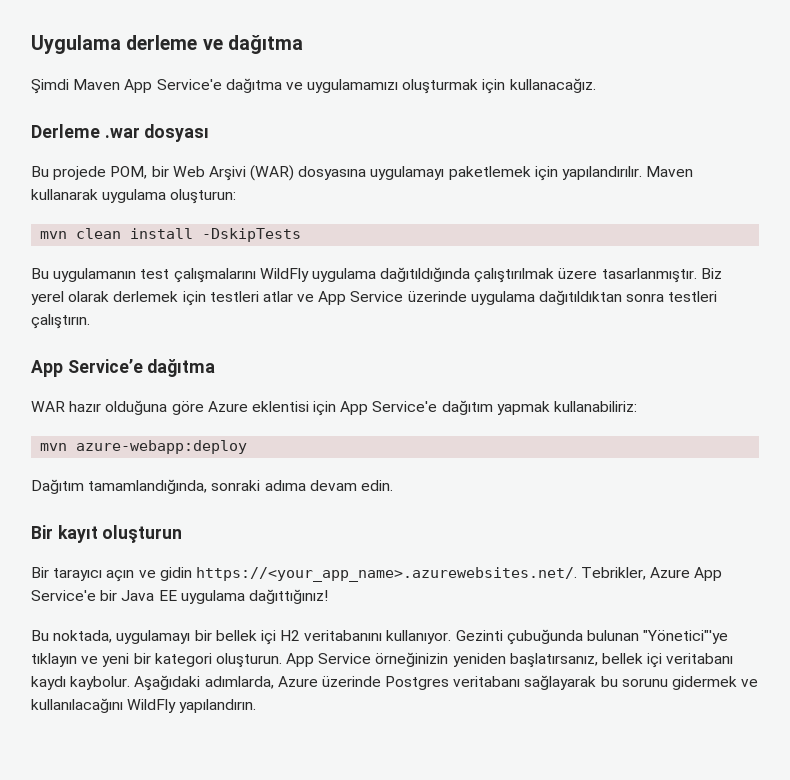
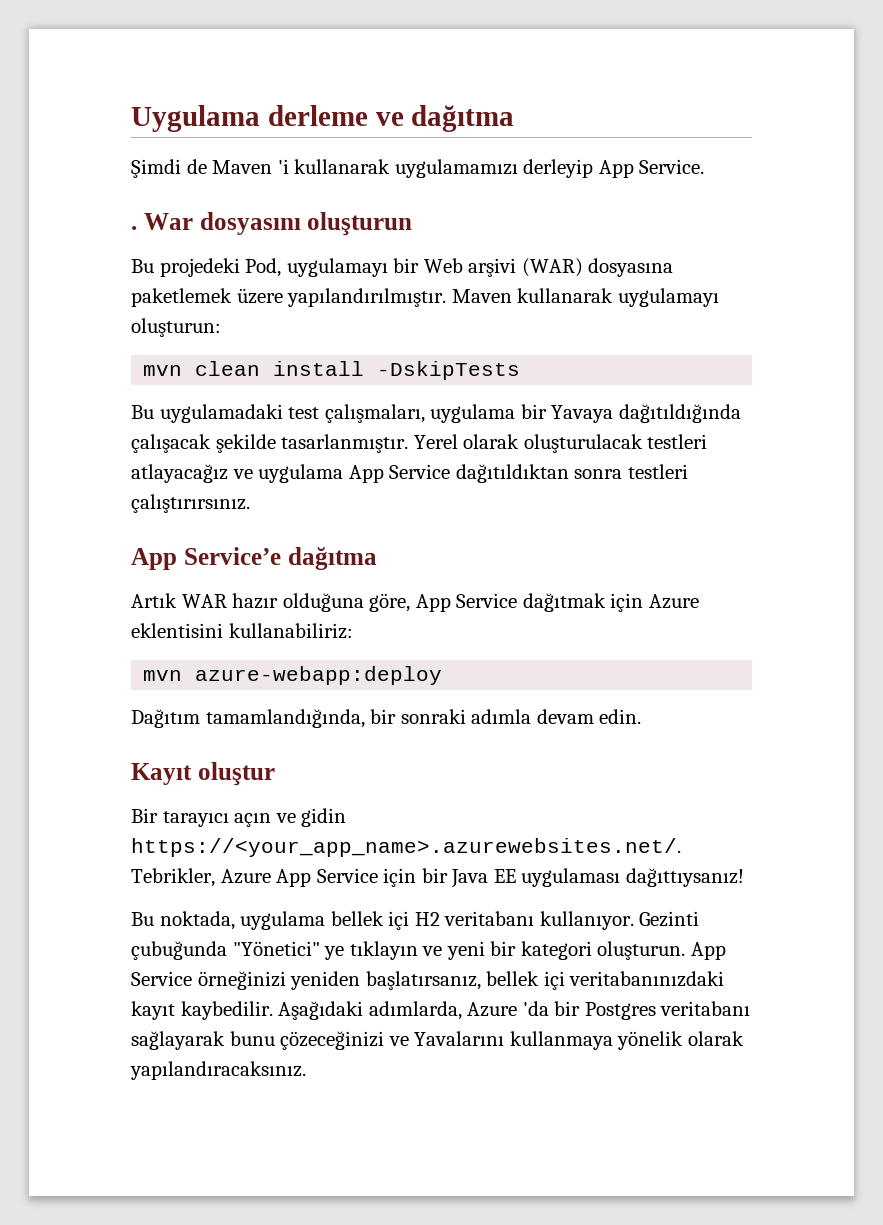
- Şimdi Maven App Service'e dağıtma ve uygulamamızı oluşturmak için kullanacağız.
- Derleme .war dosyası
- Bu projede POM, bir Web Arşivi (WAR) dosyasına uygulamayı paketlemek için yapılandırılır.
+ Şimdi de Maven 'i kullanarak uygulamamızı derleyip App Service.
+ . War dosyasını oluşturun
+ Bu projedeki Pod, uygulamayı bir Web arşivi (WAR) dosyasına paketlemek üzere yapılandırılmıştır.
- Maven kullanarak uygulama oluşturun:
+ Maven kullanarak uygulamayı oluşturun:
- Bu uygulamanın test çalışmalarını WildFly uygulama dağıtıldığında çalıştırılmak üzere tasarlanmıştır. Biz yerel olarak derlemek için testleri atlar ve App Service üzerinde uygulama dağıtıldıktan sonra testleri çalıştırın.
+ Bu uygulamadaki test çalışmaları, uygulama bir Yavaya dağıtıldığında çalışacak şekilde tasarlanmıştır. Yerel olarak oluşturulacak testleri atlayacağız ve uygulama App Service dağıtıldıktan sonra testleri çalıştırırsınız.
- WAR hazır olduğuna göre Azure eklentisi için App Service'e dağıtım yapmak kullanabiliriz:
+ Artık WAR hazır olduğuna göre, App Service dağıtmak için Azure eklentisini kullanabiliriz:
- Dağıtım tamamlandığında, sonraki adıma devam edin.
+ Dağıtım tamamlandığında, bir sonraki adımla devam edin.
- Bir kayıt oluşturun
+ Kayıt oluştur
- Bir tarayıcı açın ve gidin https://<your_app_name>.azurewebsites.net/. Tebrikler, Azure App Service'e bir Java EE uygulama dağıttığınız!
+ Bir tarayıcı açın ve gidin https://<your_app_name>.azurewebsites.net/. Tebrikler, Azure App Service için bir Java EE uygulaması dağıttıysanız!
- Bu noktada, uygulamayı bir bellek içi H2 veritabanını kullanıyor.
+ Bu noktada, uygulama bellek içi H2 veritabanı kullanıyor.
- Gezinti çubuğunda bulunan "Yönetici"'ye tıklayın ve yeni bir kategori oluşturun.
+ Gezinti çubuğunda "Yönetici" ye tıklayın ve yeni bir kategori oluşturun.
- App Service örneğinizin yeniden başlatırsanız, bellek içi veritabanı kaydı kaybolur.
+ App Service örneğinizi yeniden başlatırsanız, bellek içi veritabanınızdaki kayıt kaybedilir.
- Aşağıdaki adımlarda, Azure üzerinde Postgres veritabanı sağlayarak bu sorunu gidermek ve kullanılacağını WildFly yapılandırın.
+ Aşağıdaki adımlarda, Azure 'da bir Postgres veritabanı sağlayarak bunu çözeceğinizi ve Yavalarını kullanmaya yönelik olarak yapılandıracaksınız.

